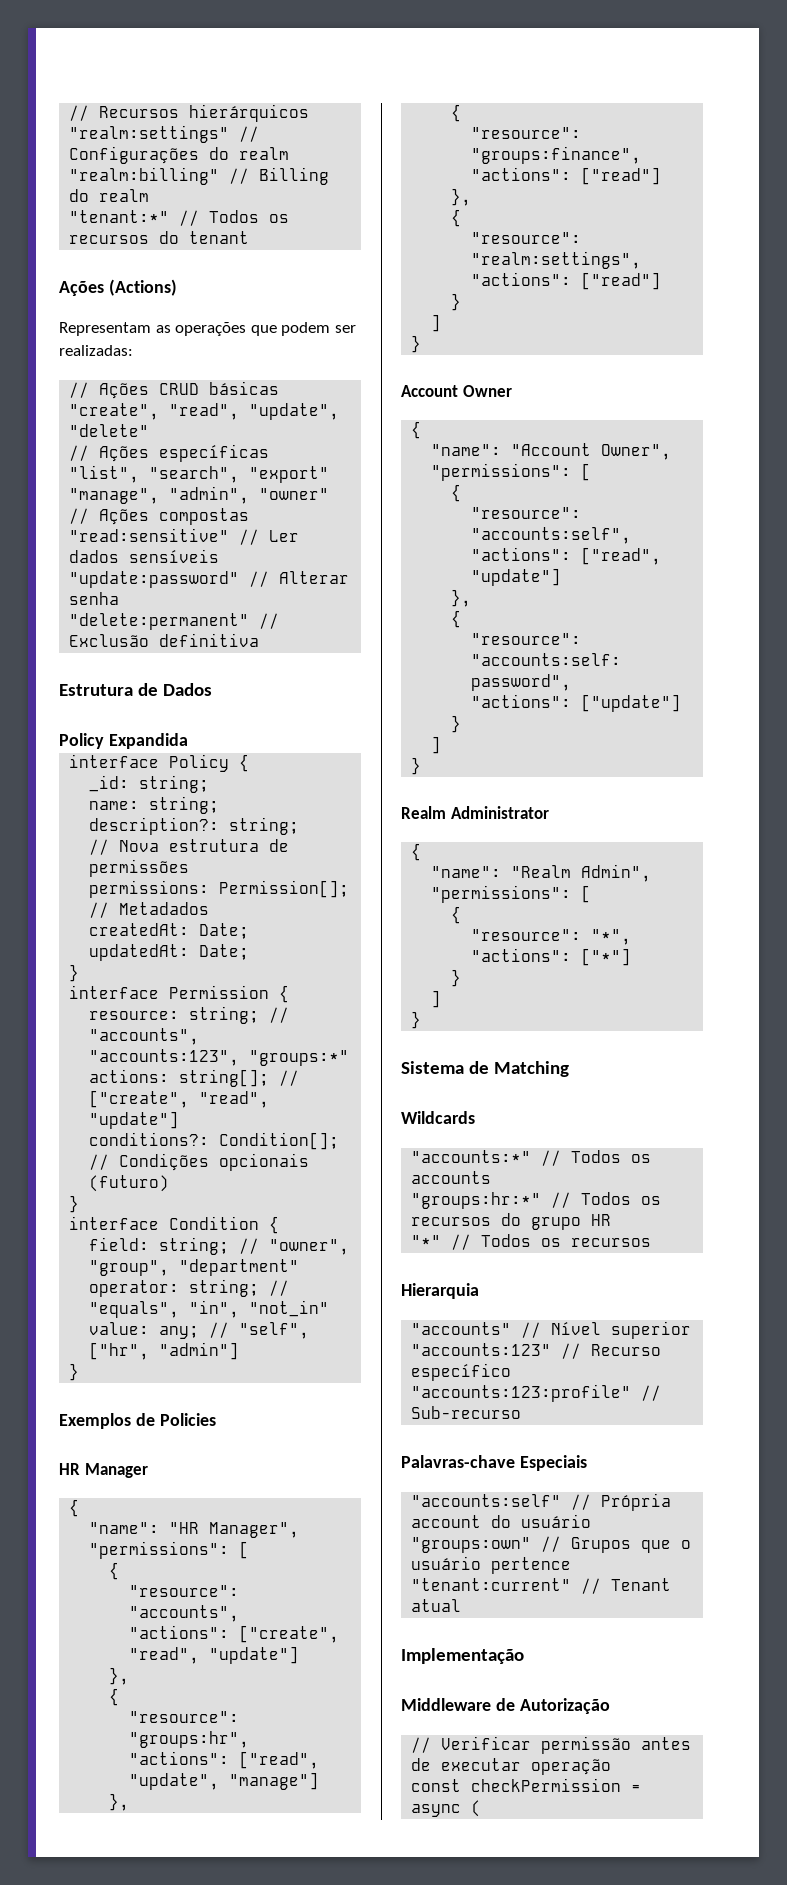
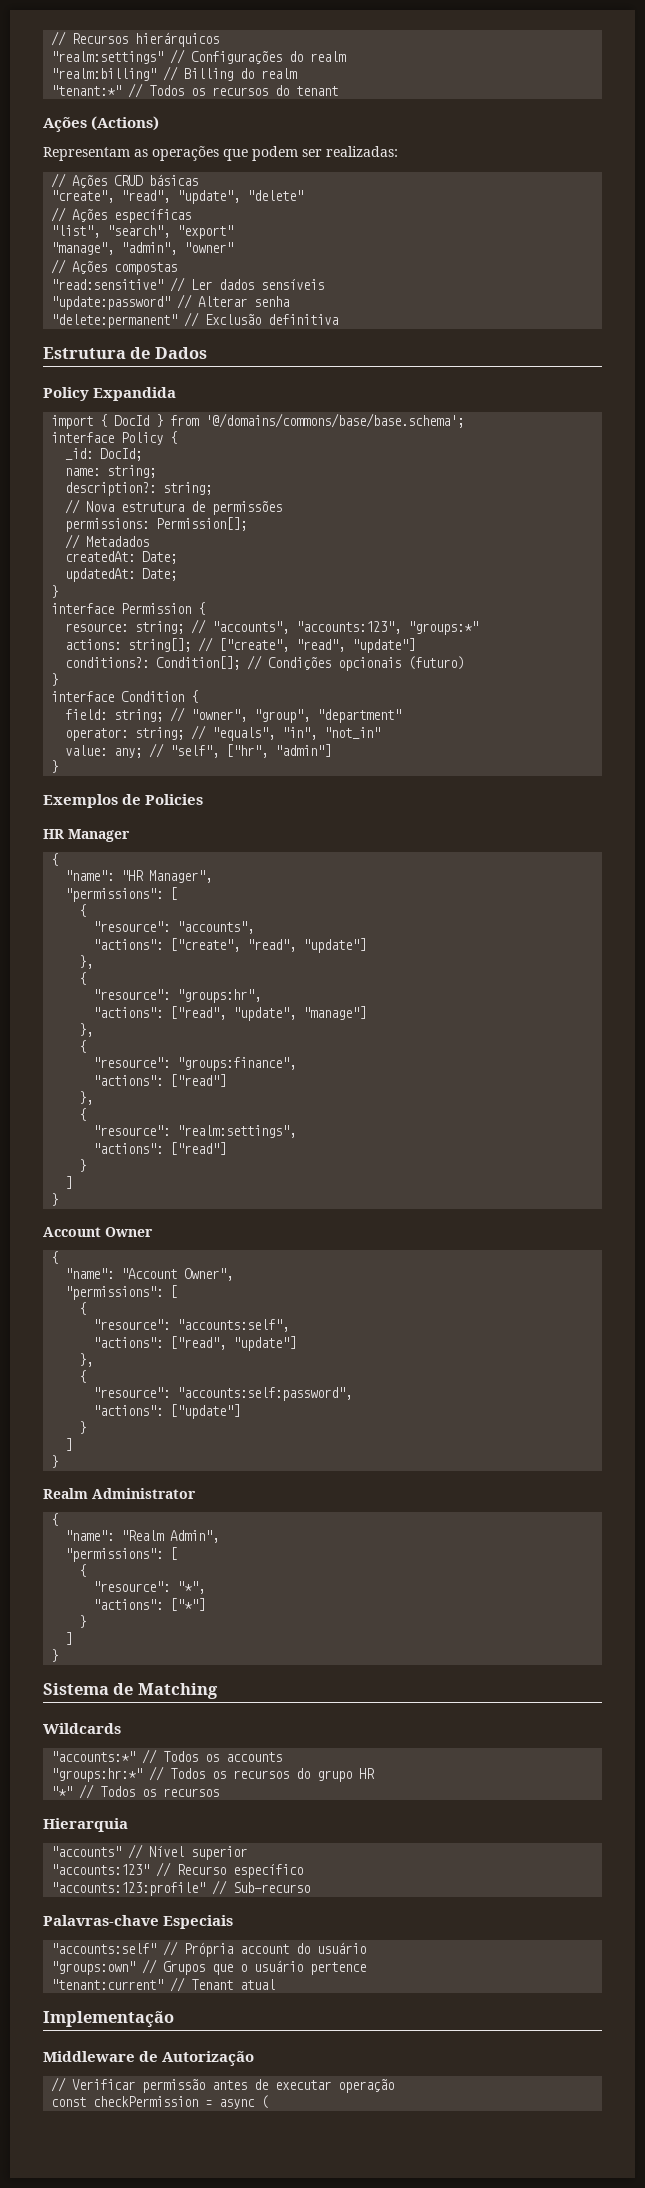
+ import { DocId } from '@/domains/commons/base/base.schema';
- _id: string;
+ _id: DocId;

